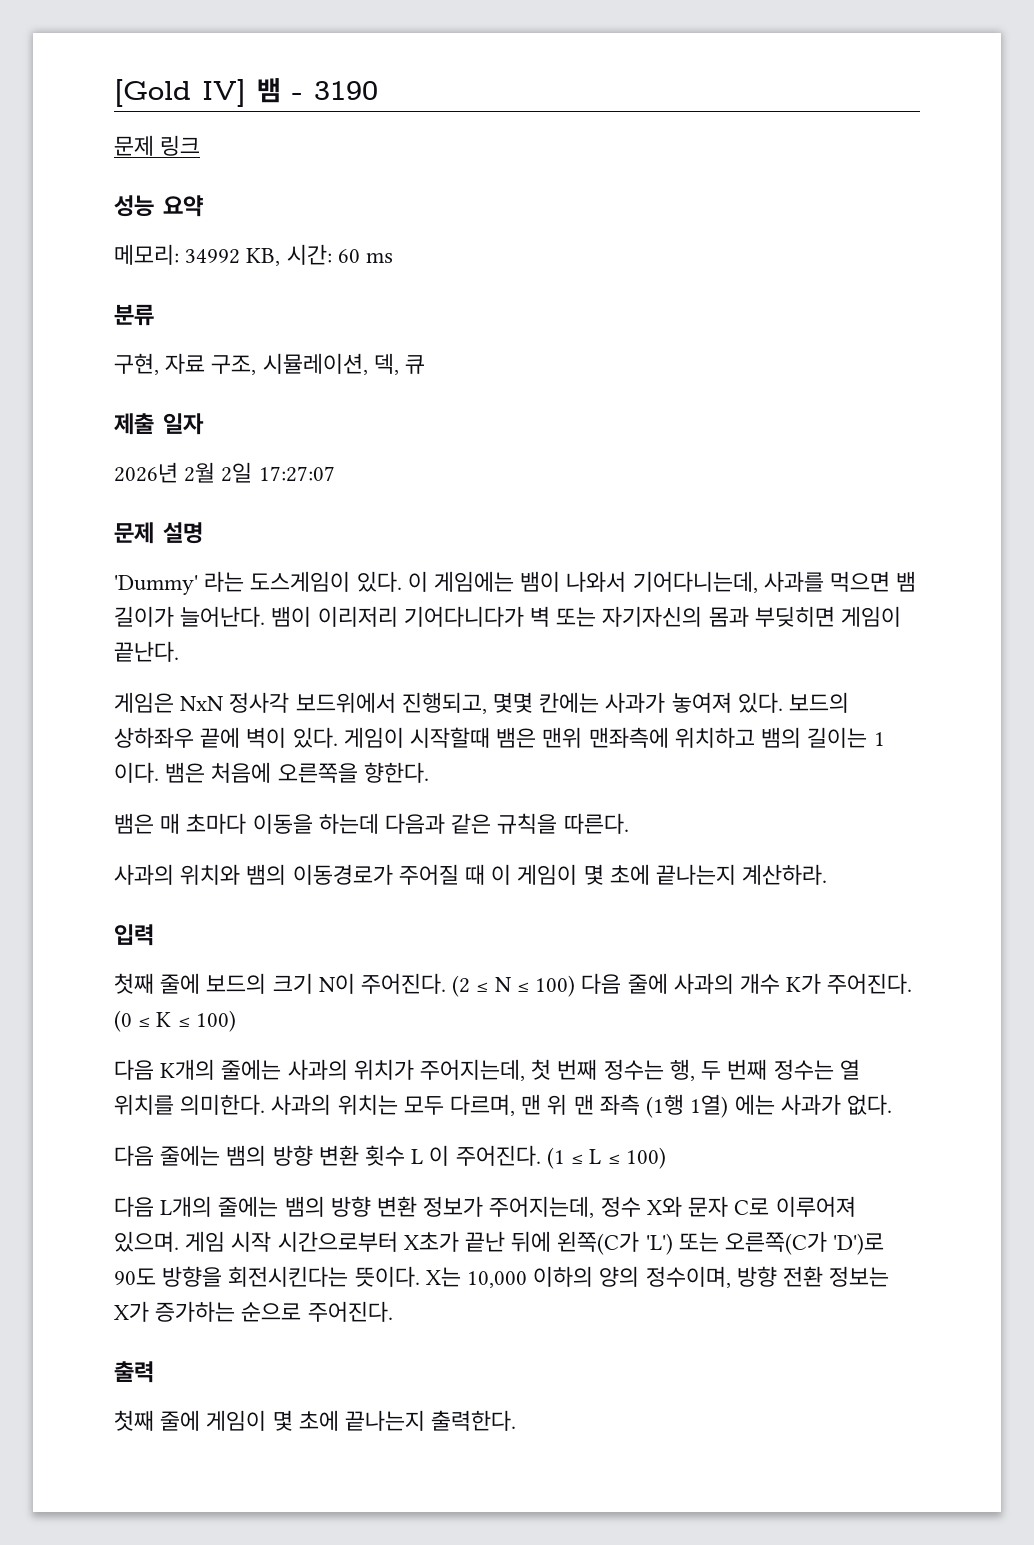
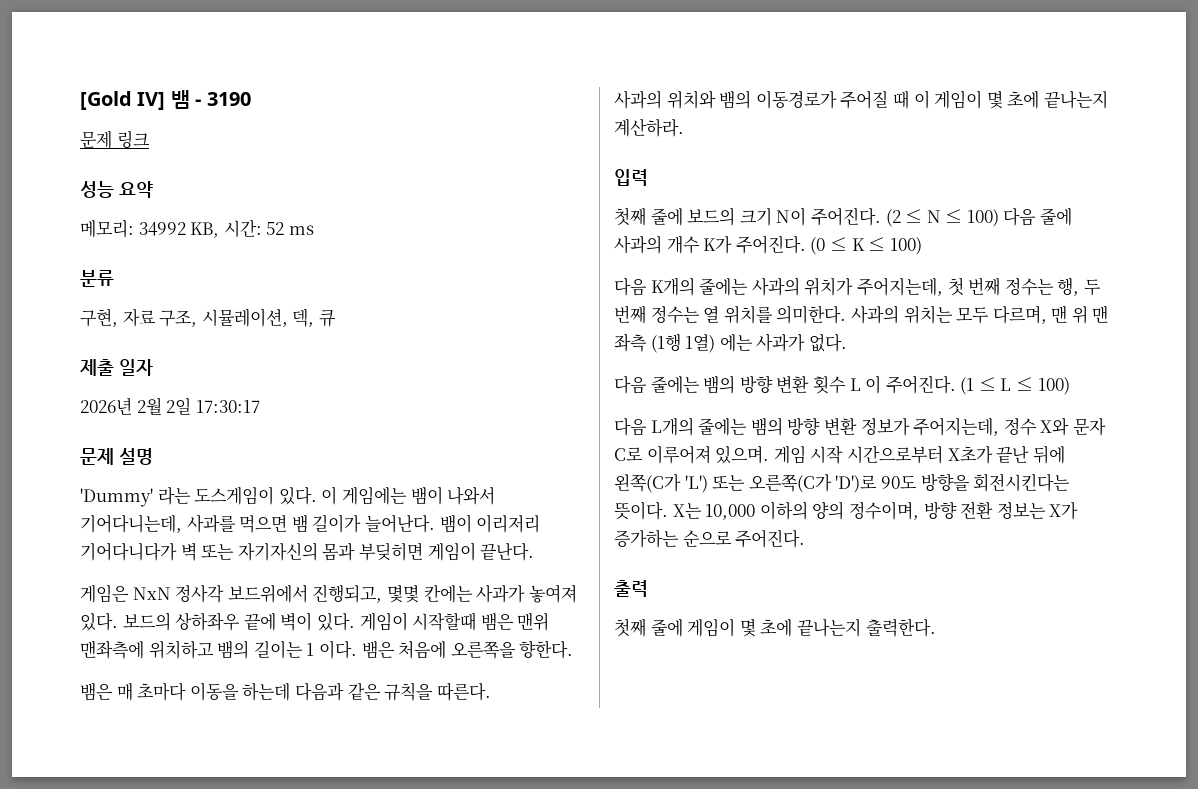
- 메모리: 34992 KB, 시간: 60 ms
+ 메모리: 34992 KB, 시간: 52 ms
- 2026년 2월 2일 17:27:07
+ 2026년 2월 2일 17:30:17

